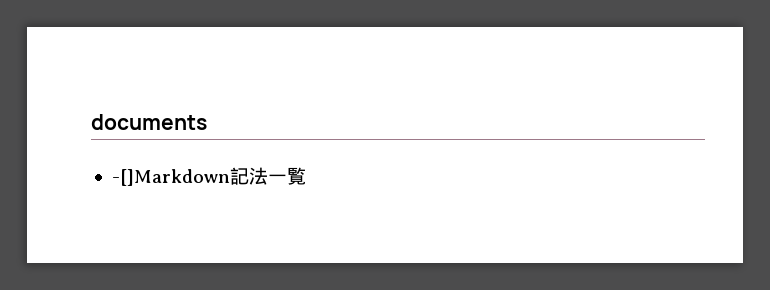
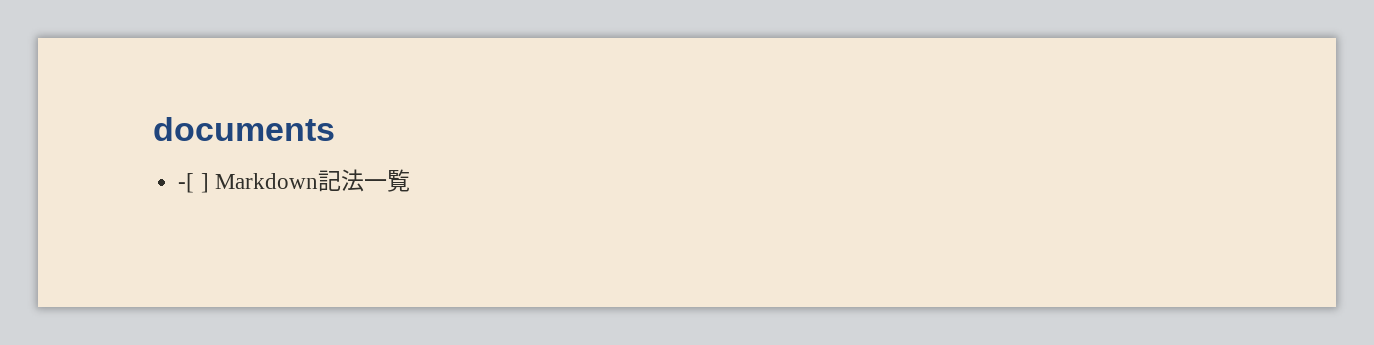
- -[]Markdown記法一覧
+ -[ ] Markdown記法一覧

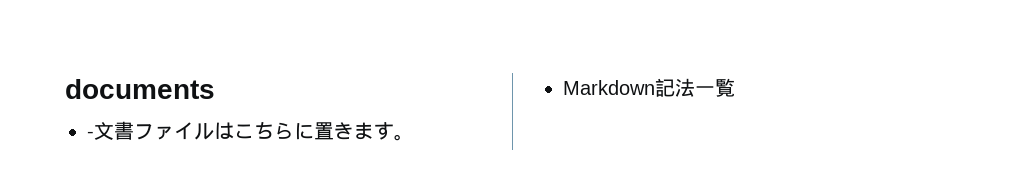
- -[ ] Markdown記法一覧
+ -文書ファイルはこちらに置きます。
+ Markdown記法一覧

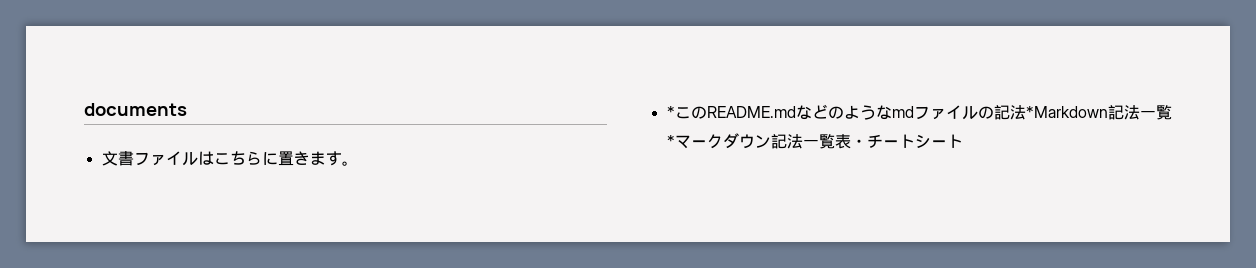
- -文書ファイルはこちらに置きます。
+ 文書ファイルはこちらに置きます。
- Markdown記法一覧
+ *このREADME.mdなどのようなmdファイルの記法*Markdown記法一覧*マークダウン記法一覧表・チートシート

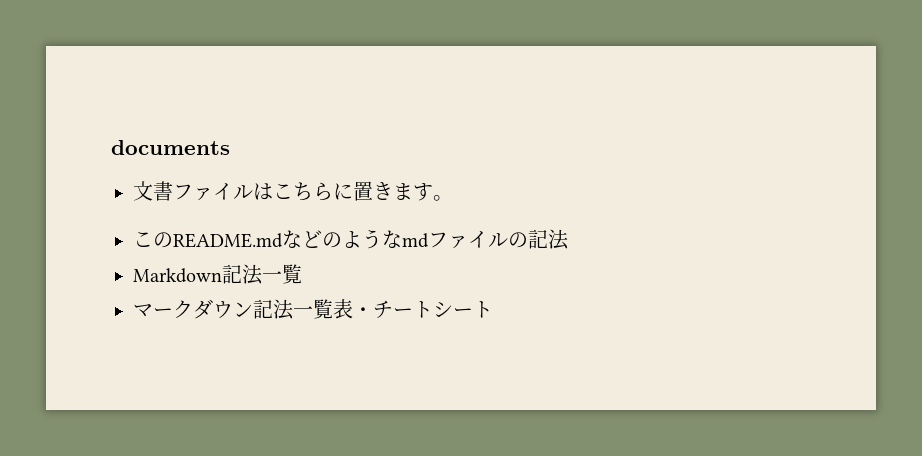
- *このREADME.mdなどのようなmdファイルの記法*Markdown記法一覧*マークダウン記法一覧表・チートシート
+ このREADME.mdなどのようなmdファイルの記法
+ Markdown記法一覧
+ マークダウン記法一覧表・チートシート

